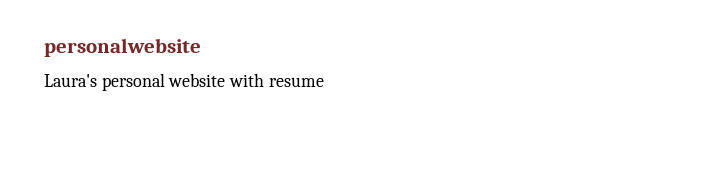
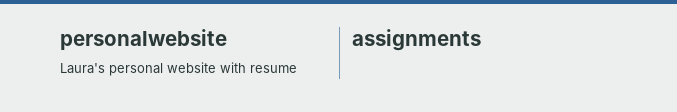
+ assignments

